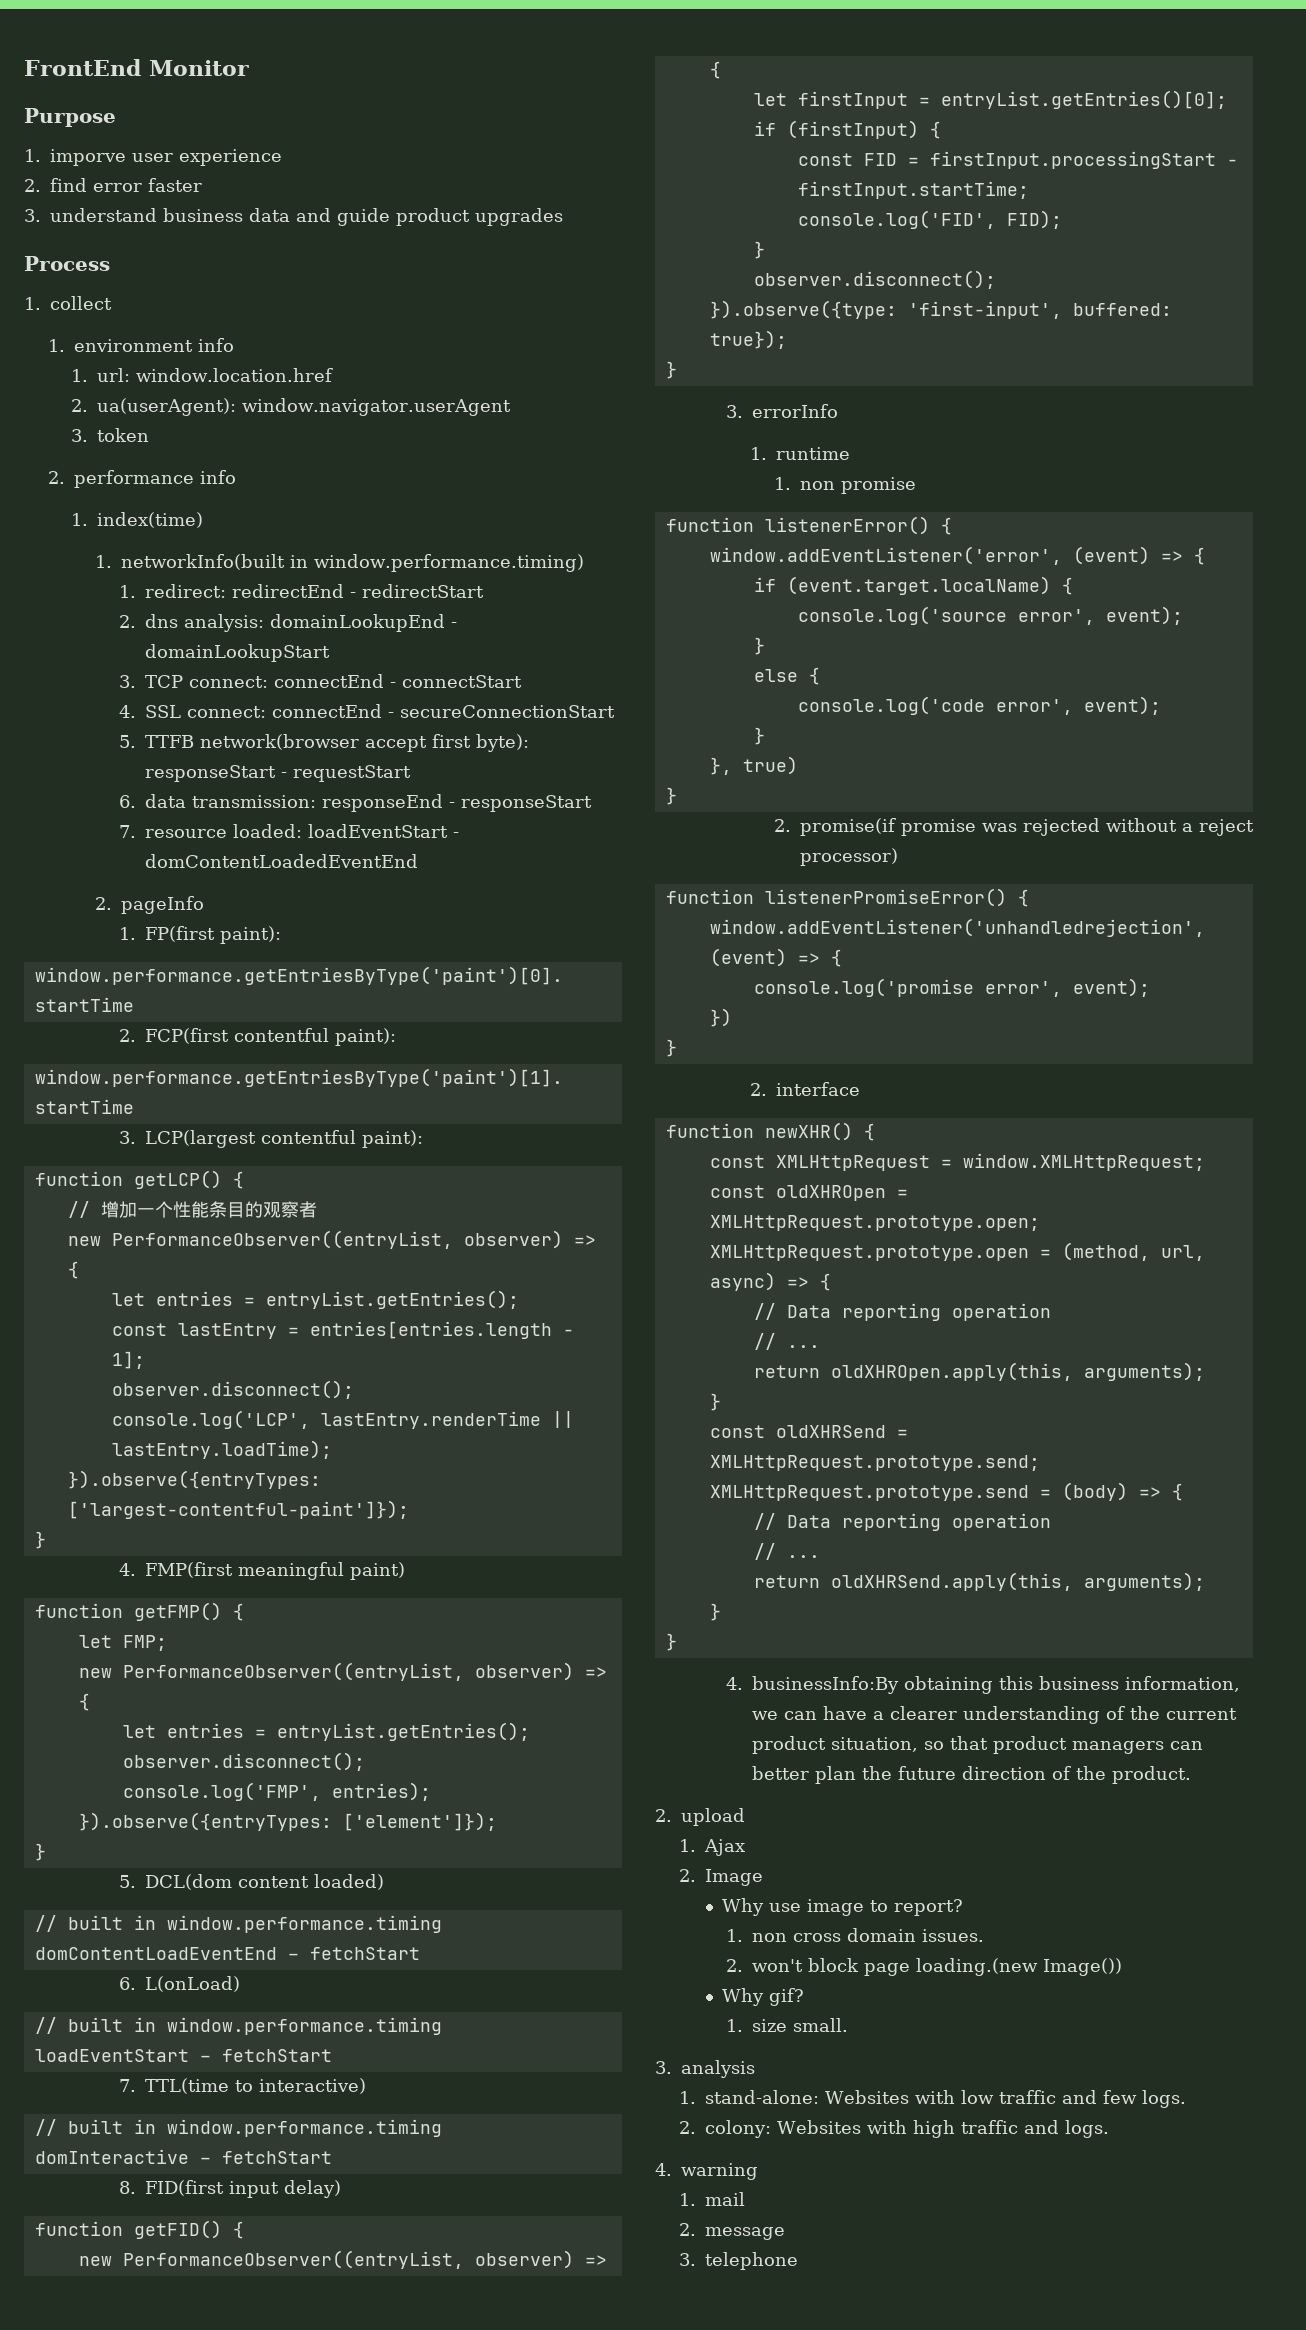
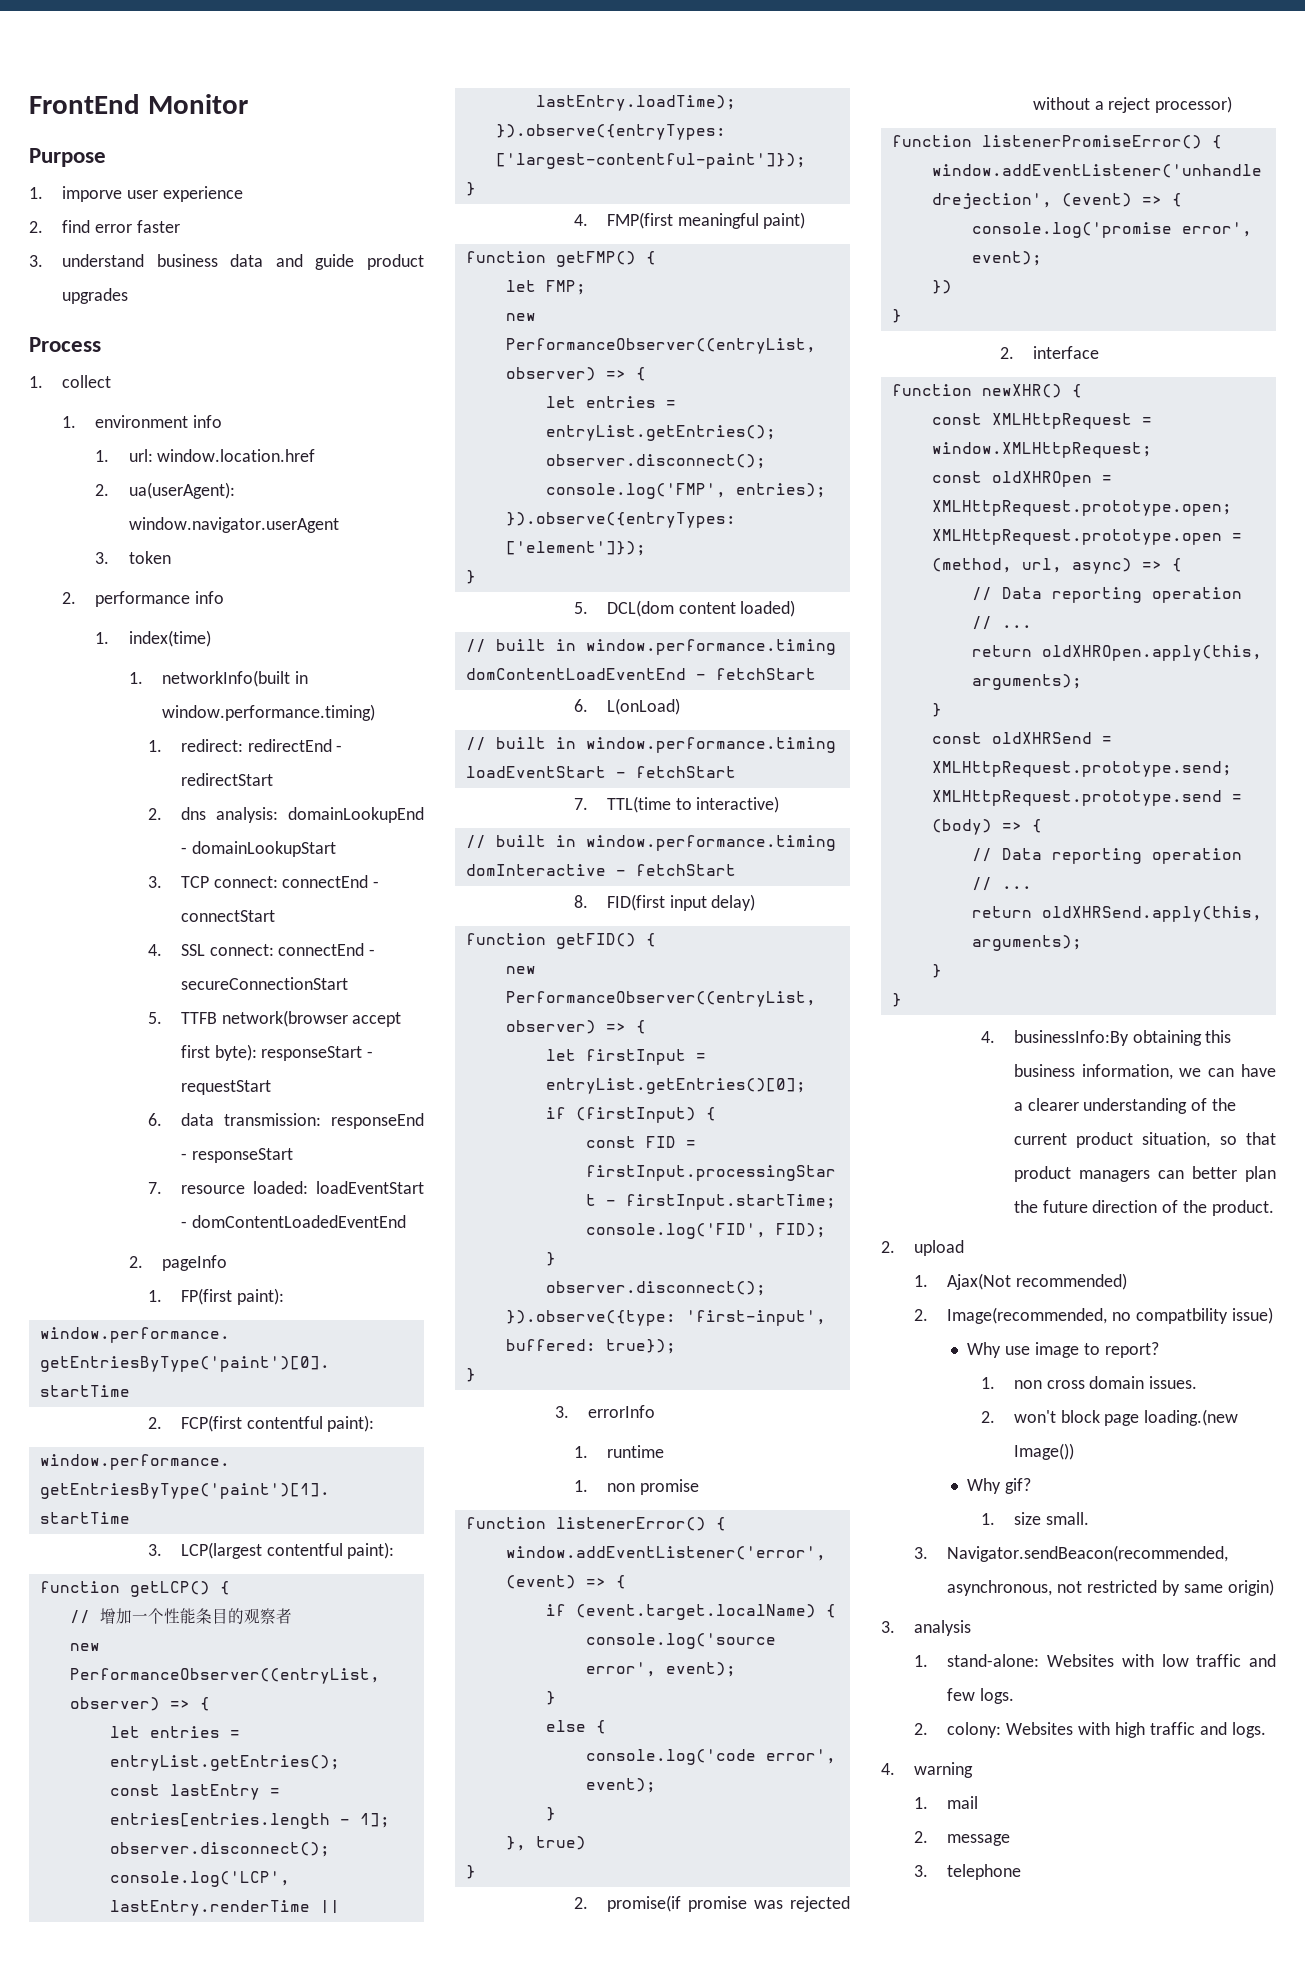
- 1. Ajax
- 2. Image
+ 1. Ajax(Not recommended)
+ 2. Image(recommended, no compatbility issue)
+ 3. Navigator.sendBeacon(recommended, asynchronous, not restricted by same origin)

